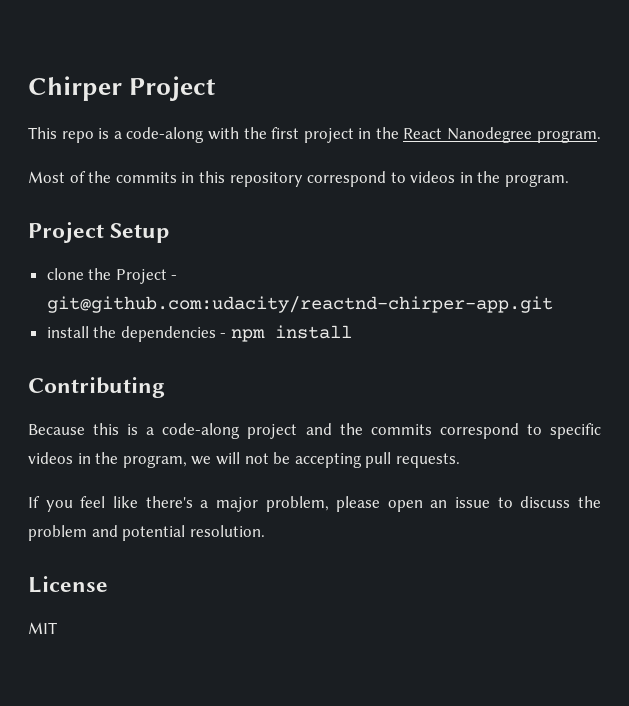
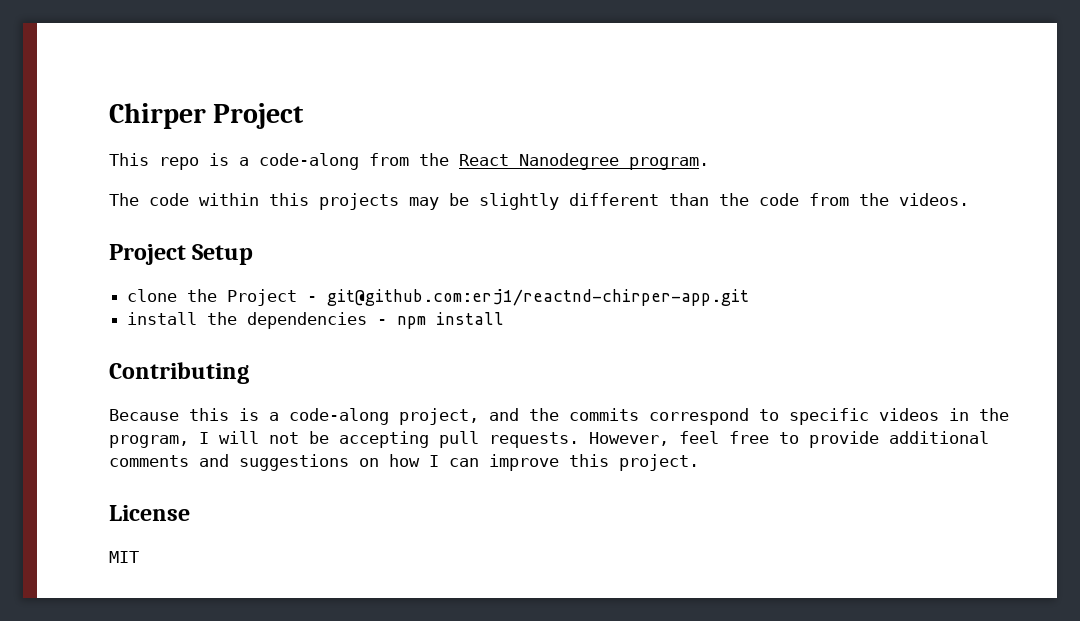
- This repo is a code-along with the first project in the React Nanodegree program.
+ This repo is a code-along from the React Nanodegree program.
- Most of the commits in this repository correspond to videos in the program.
+ The code within this projects may be slightly different than the code from the videos.
- clone the Project - git@github.com:udacity/reactnd-chirper-app.git
+ clone the Project - git@github.com:erj1/reactnd-chirper-app.git
- Because this is a code-along project and the commits correspond to specific videos in the program, we will not be accepting pull requests.
- If you feel like there's a major problem, please open an issue to discuss the problem and potential resolution.
+ Because this is a code-along project, and the commits correspond to specific videos in the program, I will not be accepting pull requests. However, feel free to provide additional comments and suggestions on how I can improve this project.

